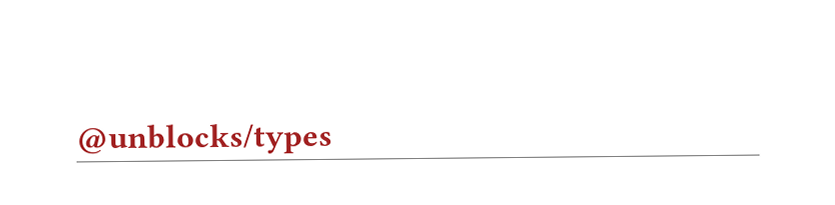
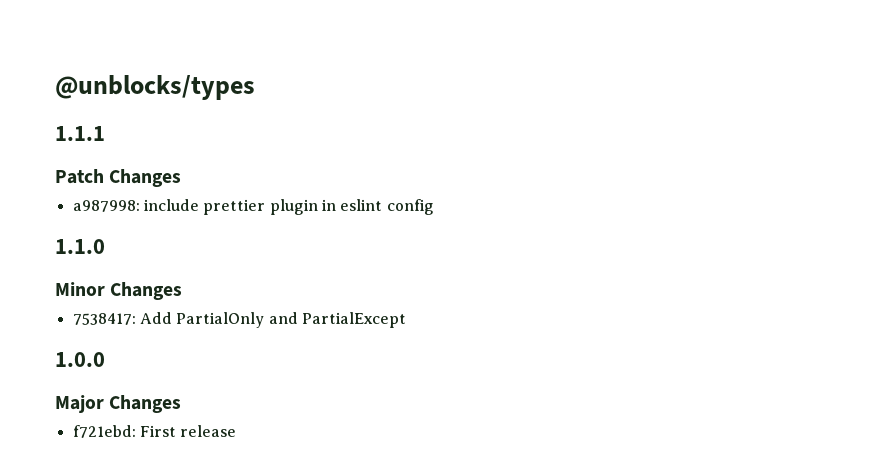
+ 1.1.1
+ Patch Changes
+ a987998: include prettier plugin in eslint config
+ 1.1.0
+ Minor Changes
+ 7538417: Add PartialOnly and PartialExcept
+ 1.0.0
+ Major Changes
+ f721ebd: First release

